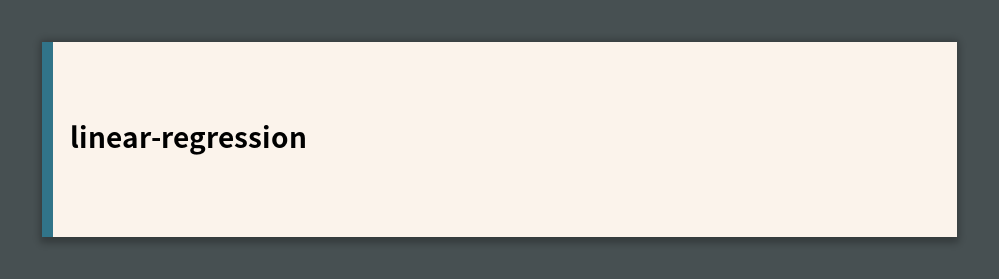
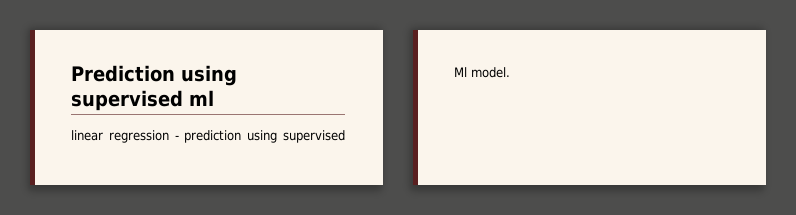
- linear-regression
+ Prediction using supervised ml
+ linear regression - prediction using supervised Ml model.

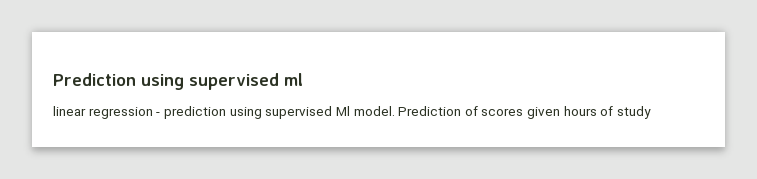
+ Prediction of scores given hours of study

